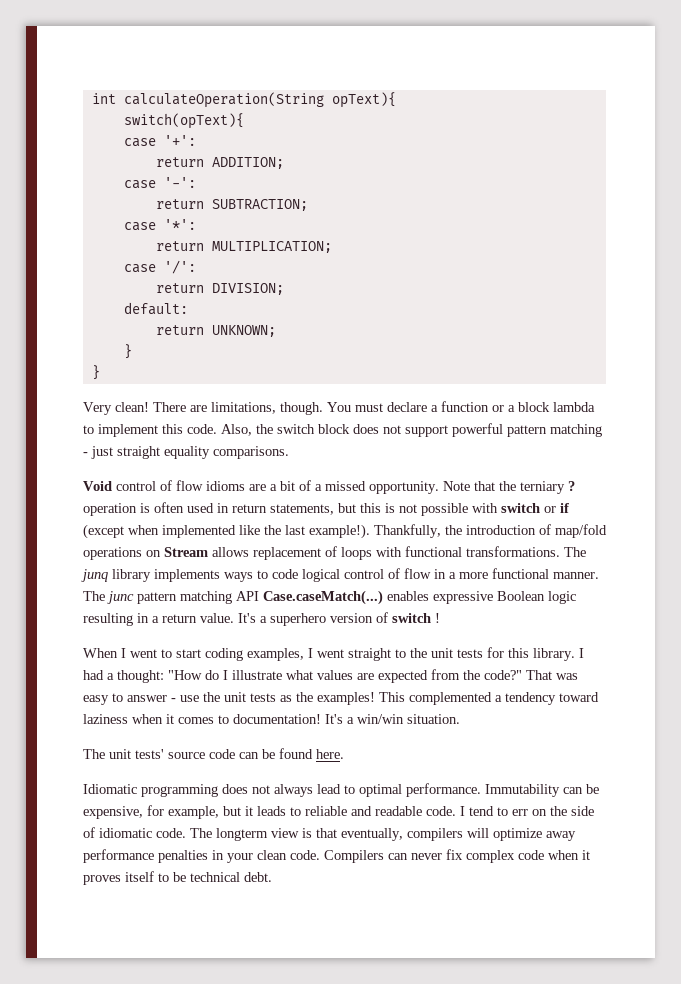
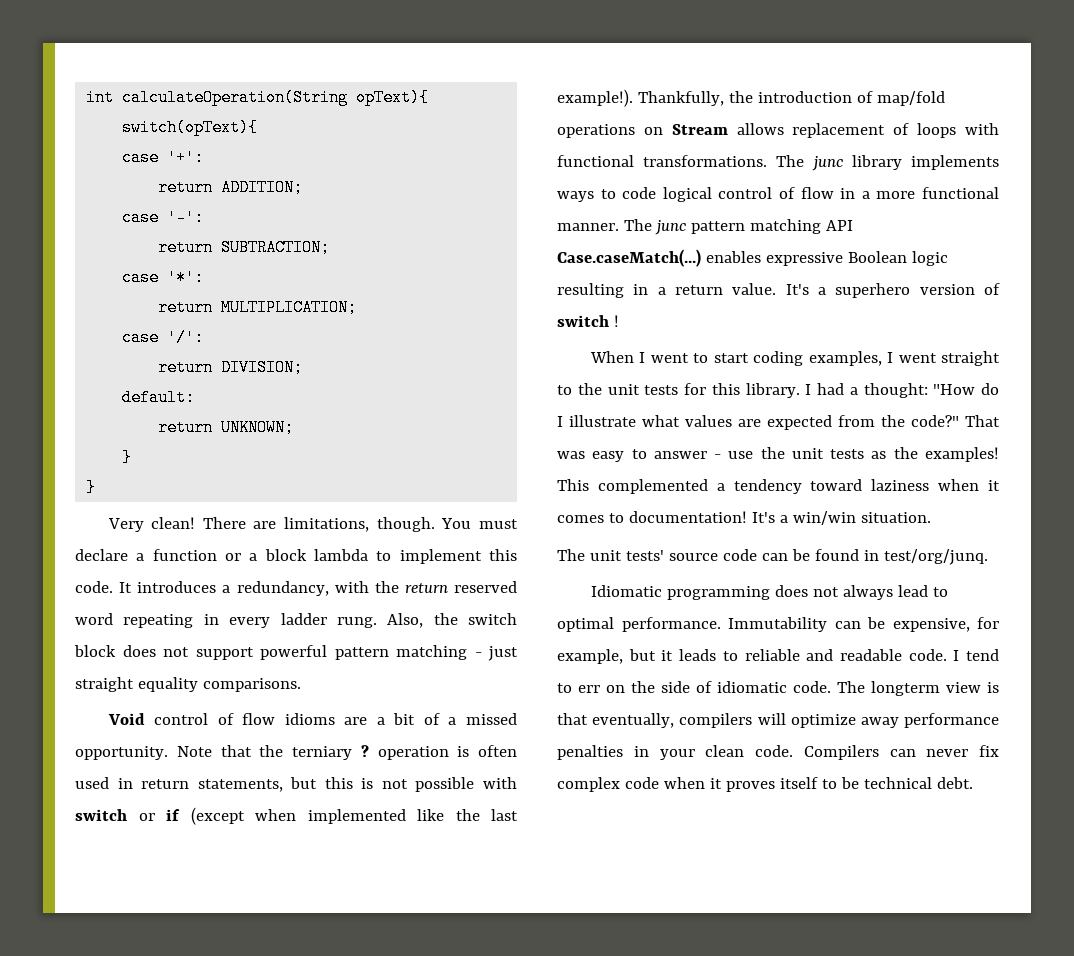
+ It introduces a redundancy, with the return reserved word repeating in every ladder rung.
- The junq library implements ways to code logical control of flow in a more functional manner.
+ The junc library implements ways to code logical control of flow in a more functional manner.
- The unit tests' source code can be found here.
+ The unit tests' source code can be found in test/org/junq.

